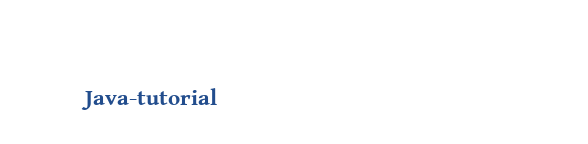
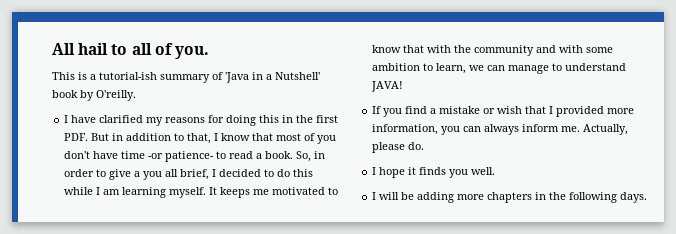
- Java-tutorial
+ All hail to all of you.
+ This is a tutorial-ish summary of 'Java in a Nutshell' book by O'reilly.
+ I have clarified my reasons for doing this in the first PDF. But in addition to that, I know that most of you don't have time -or patience- to read a book. So, in order to give a you all brief, I decided to do this while I am learning myself. It keeps me motivated to know that with the community and with some ambition to learn, we can manage to understand JAVA!
+ If you find a mistake or wish that I provided more information, you can always inform me. Actually, please do.
+ I hope it finds you well.
+ I will be adding more chapters in the following days.

